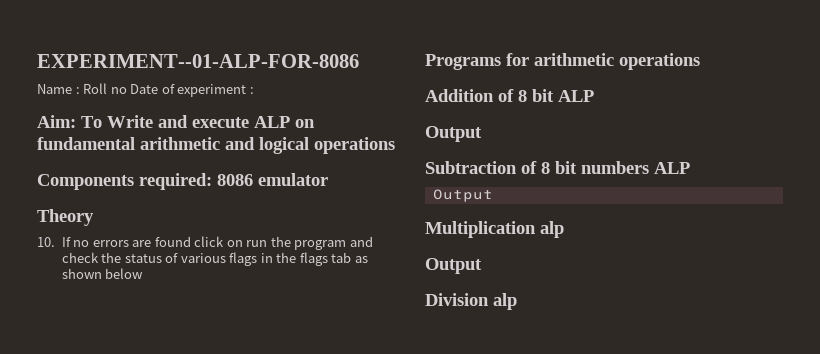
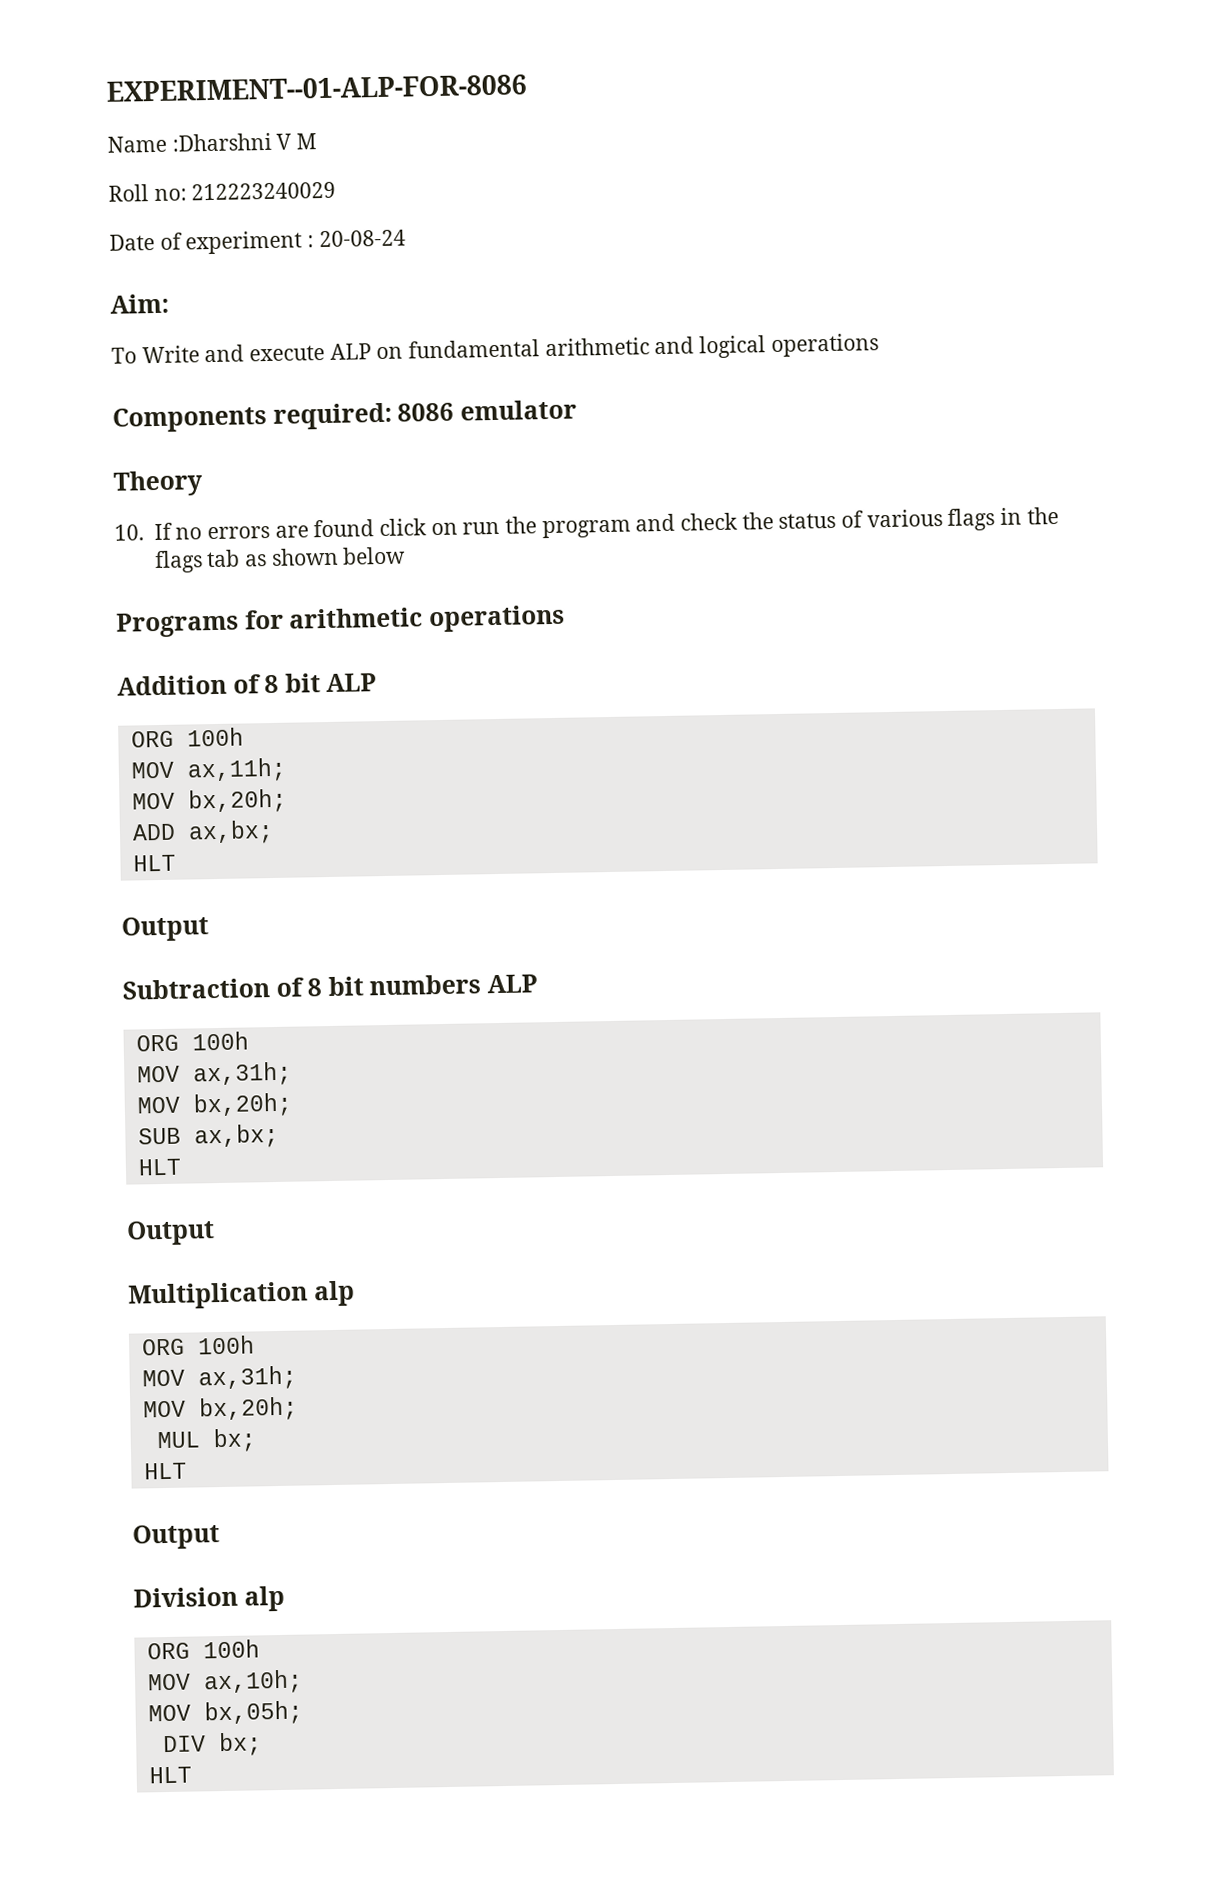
- Name : Roll no Date of experiment :
+ Name :Dharshni V M
+ Roll no: 212223240029
+ Date of experiment : 20-08-24
- Aim: To Write and execute ALP on fundamental arithmetic and logical operations
+ Aim:
+ To Write and execute ALP on fundamental arithmetic and logical operations
  Addition of 8 bit ALP
+ ORG 100h
+ MOV ax,11h;
+ MOV bx,20h;
+ ADD ax,bx;
+ HLT
  Subtraction of 8 bit numbers ALP
+ ORG 100h
+ MOV ax,31h;
+ MOV bx,20h;
+ SUB ax,bx;
+ HLT
  Output
  Multiplication alp
+ ORG 100h
+ MOV ax,31h;
+ MOV bx,20h;
+ MUL bx;
+ HLT
  Output
  Division alp
+ ORG 100h
+ MOV ax,10h;
+ MOV bx,05h;
+ DIV bx;
+ HLT

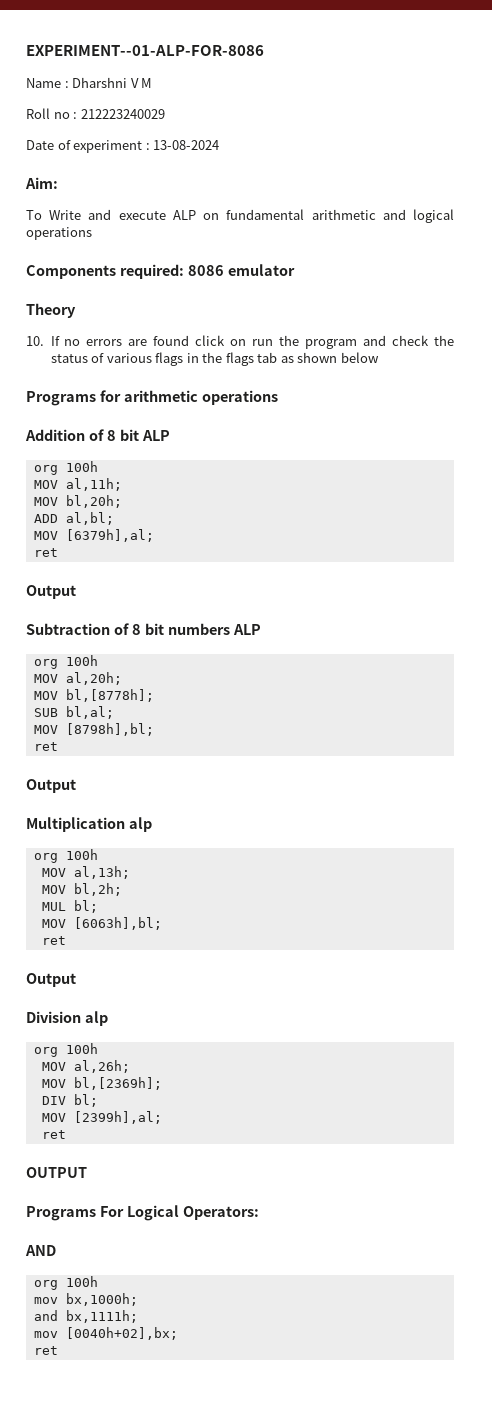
- Name :Dharshni V M
+ Name : Dharshni V M
- Roll no: 212223240029
+ Roll no : 212223240029
- Date of experiment : 20-08-24
+ Date of experiment : 13-08-2024
  Addition of 8 bit ALP
- ORG 100h
- MOV ax,11h;
- MOV bx,20h;
+ org 100h
+ MOV al,11h;
+ MOV bl,20h;
- ADD ax,bx;
- HLT
+ ADD al,bl;
+ MOV [6379h],al;
+ ret
  Subtraction of 8 bit numbers ALP
- ORG 100h
- MOV ax,31h;
- MOV bx,20h;
+ org 100h
+ MOV al,20h;
+ MOV bl,[8778h];
- SUB ax,bx;
- HLT
+ SUB bl,al;
+ MOV [8798h],bl;
+ ret
  Multiplication alp
- ORG 100h
- MOV ax,31h;
- MOV bx,20h;
+ org 100h
+ MOV al,13h;
+ MOV bl,2h;
- MUL bx;
- HLT
+ MUL bl;
+ MOV [6063h],bl;
+ ret
  Division alp
- ORG 100h
- MOV ax,10h;
- MOV bx,05h;
+ org 100h
+ MOV al,26h;
+ MOV bl,[2369h];
- DIV bx;
- HLT
+ DIV bl;
+ MOV [2399h],al;
+ ret
+ OUTPUT
+ Programs For Logical Operators:
+ AND
+ org 100h
+ mov bx,1000h;
+ and bx,1111h;
+ mov [0040h+02],bx;
+ ret

